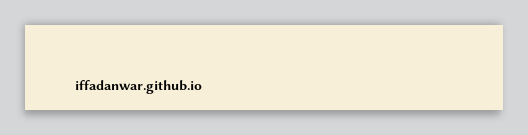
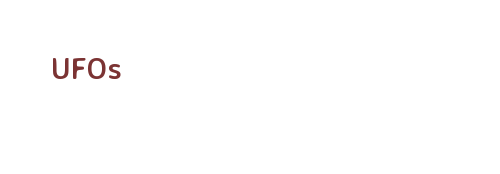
- iffadanwar.github.io
+ UFOs

